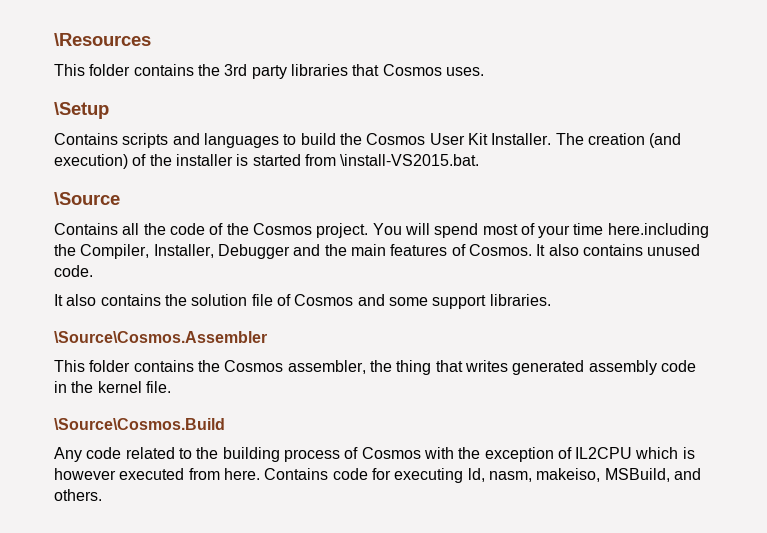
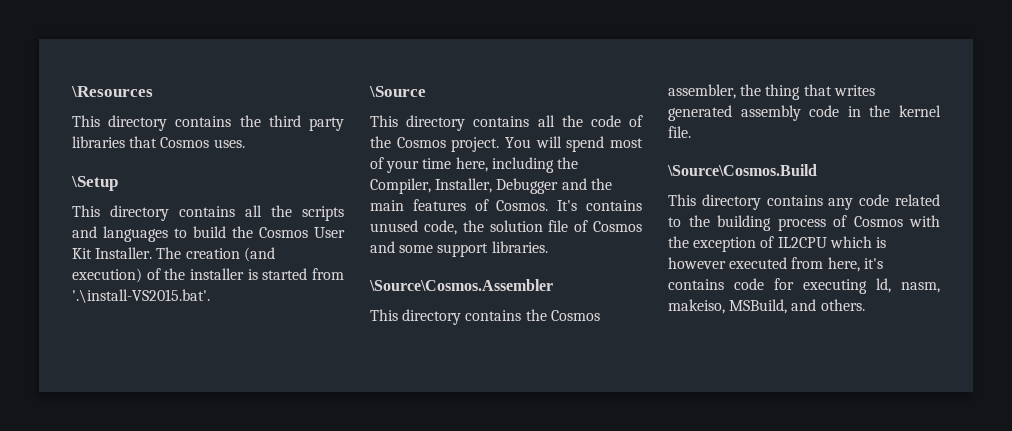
- This folder contains the 3rd party libraries that Cosmos uses.
+ This directory contains the third party libraries that Cosmos uses.
- Contains scripts and languages to build the Cosmos User Kit Installer.
+ This directory contains all the scripts and languages to build the Cosmos User Kit Installer.
- The creation (and execution) of the installer is started from \install-VS2015.bat.
+ The creation (and execution) of the installer is started from '.\install-VS2015.bat'.
- Contains all the code of the Cosmos project.
+ This directory contains all the code of the Cosmos project.
- You will spend most of your time here.including the Compiler, Installer, Debugger and the main features of Cosmos.
+ You will spend most of your time here, including the Compiler, Installer, Debugger and the main features of Cosmos.
- It also contains unused code.
- It also contains the solution file of Cosmos and some support libraries.
+ It's contains unused code, the solution file of Cosmos and some support libraries.
- This folder contains the Cosmos assembler, the thing that writes generated assembly code in the kernel file.
+ This directory contains the Cosmos assembler, the thing that writes generated assembly code in the kernel file.
- Any code related to the building process of Cosmos with the exception of IL2CPU which is however executed from here. Contains code for executing ld, nasm, makeiso, MSBuild, and others.
+ This directory contains any code related to the building process of Cosmos with the exception of IL2CPU which is however executed from here, it's contains code for executing ld, nasm, makeiso, MSBuild, and others.

